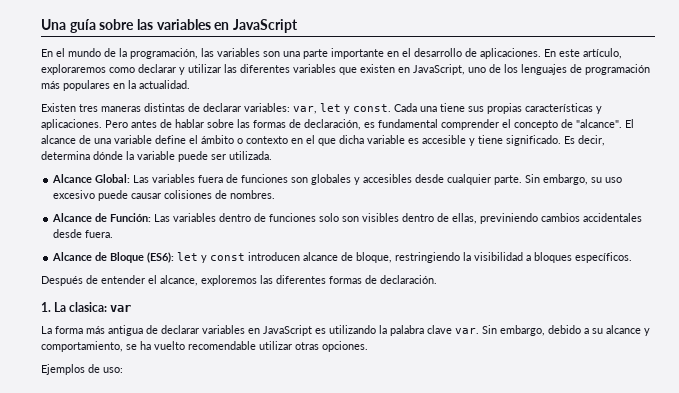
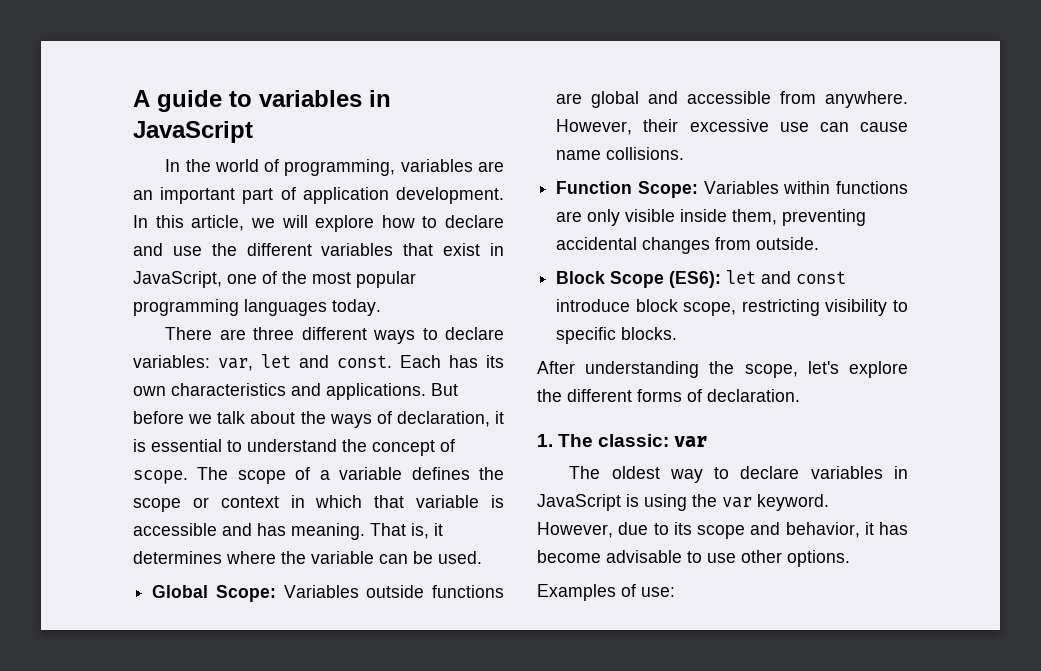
- Una guía sobre las variables en JavaScript
- En el mundo de la programación, las variables son una parte importante en el desarrollo de aplicaciones. En este artículo, exploraremos como declarar y utilizar las diferentes variables que existen en JavaScript, uno de los lenguajes de programación más populares en la actualidad.
- Existen tres maneras distintas de declarar variables: var, let y const. Cada una tiene sus propias características y aplicaciones. Pero antes de hablar sobre las formas de declaración, es fundamental comprender el concepto de "alcance". El alcance de una variable define el ámbito o contexto en el que dicha variable es accesible y tiene significado. Es decir, determina dónde la variable puede ser utilizada.
- Alcance Global: Las variables fuera de funciones son globales y accesibles desde cualquier parte. Sin embargo, su uso excesivo puede causar colisiones de nombres.
- Alcance de Función: Las variables dentro de funciones solo son visibles dentro de ellas, previniendo cambios accidentales desde fuera.
- Alcance de Bloque (ES6): let y const introducen alcance de bloque, restringiendo la visibilidad a bloques específicos.
- Después de entender el alcance, exploremos las diferentes formas de declaración.
+ A guide to variables in JavaScript
+ In the world of programming, variables are an important part of application development. In this article, we will explore how to declare and use the different variables that exist in JavaScript, one of the most popular programming languages today.
+ There are three different ways to declare variables: var, let and const. Each has its own characteristics and applications. But before we talk about the ways of declaration, it is essential to understand the concept of scope. The scope of a variable defines the scope or context in which that variable is accessible and has meaning. That is, it determines where the variable can be used.
+ Global Scope: Variables outside functions are global and accessible from anywhere. However, their excessive use can cause name collisions.
+ Function Scope: Variables within functions are only visible inside them, preventing accidental changes from outside.
+ Block Scope (ES6): let and const introduce block scope, restricting visibility to specific blocks.
+ After understanding the scope, let's explore the different forms of declaration.
- 1. La clasica: var
+ 1. The classic: var
- La forma más antigua de declarar variables en JavaScript es utilizando la palabra clave var. Sin embargo, debido a su alcance y comportamiento, se ha vuelto recomendable utilizar otras opciones.
- Ejemplos de uso:
+ The oldest way to declare variables in JavaScript is using the var keyword. However, due to its scope and behavior, it has become advisable to use other options.
+ Examples of use:

